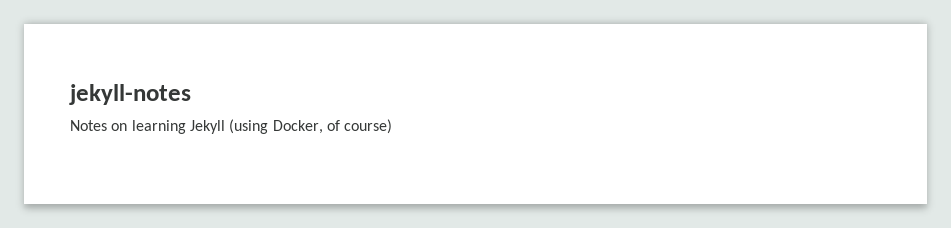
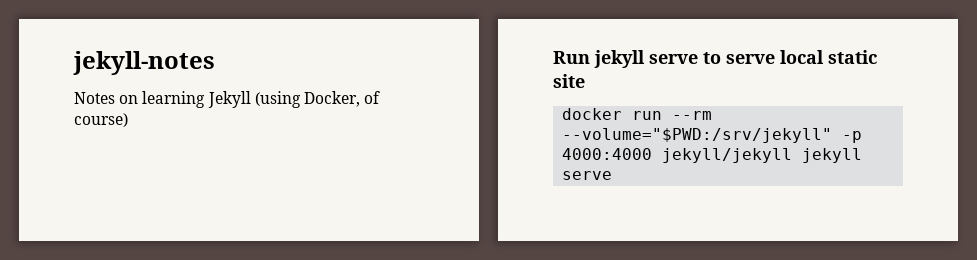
+ Run jekyll serve to serve local static site
+ docker run --rm --volume="$PWD:/srv/jekyll" -p 4000:4000 jekyll/jekyll jekyll serve

